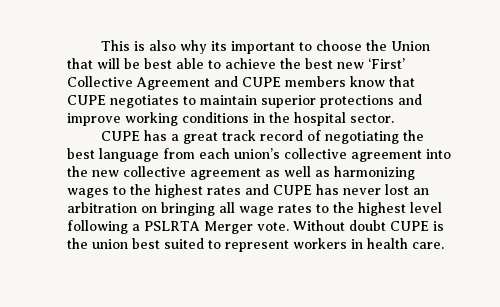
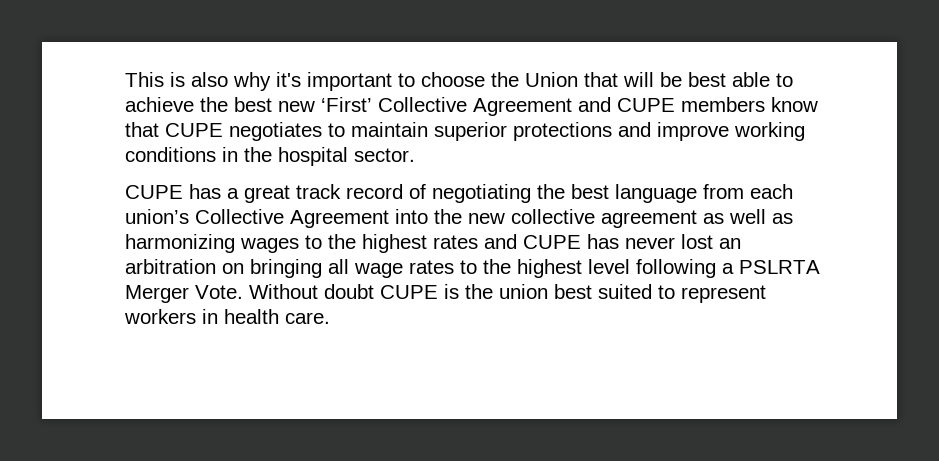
- This is also why its important to choose the Union that will be best able to achieve the best new ‘First’ Collective Agreement and CUPE members know that CUPE negotiates to maintain superior protections and improve working conditions in the hospital sector.
+ This is also why it's important to choose the Union that will be best able to achieve the best new ‘First’ Collective Agreement and CUPE members know that CUPE negotiates to maintain superior protections and improve working conditions in the hospital sector.
- CUPE has a great track record of negotiating the best language from each union’s collective agreement into the new collective agreement as well as harmonizing wages to the highest rates and CUPE has never lost an arbitration on bringing all wage rates to the highest level following a PSLRTA Merger vote.
+ CUPE has a great track record of negotiating the best language from each union’s Collective Agreement into the new collective agreement as well as harmonizing wages to the highest rates and CUPE has never lost an arbitration on bringing all wage rates to the highest level following a PSLRTA Merger Vote.

